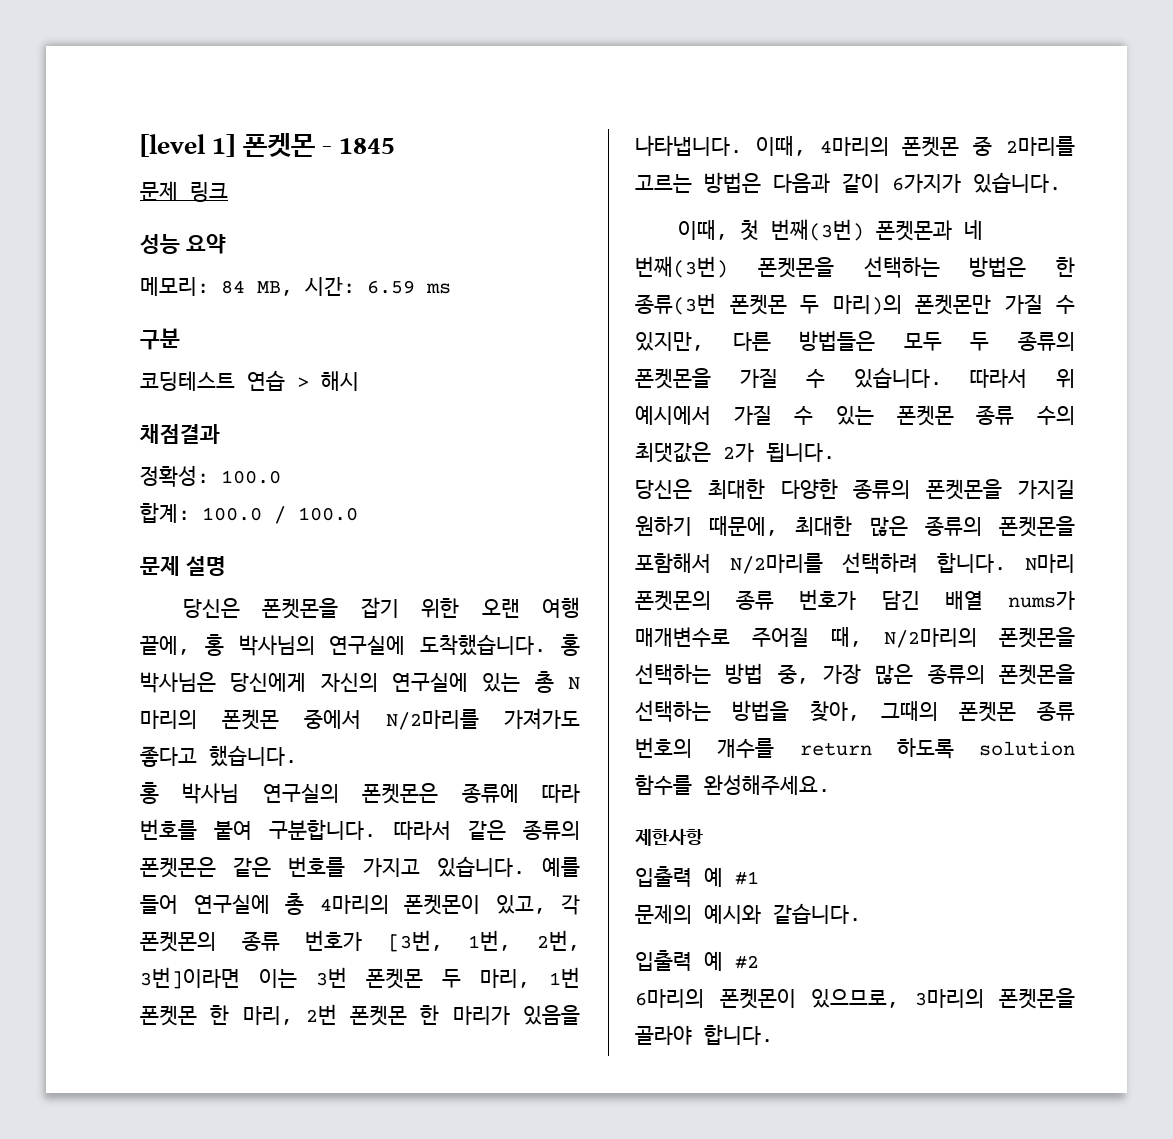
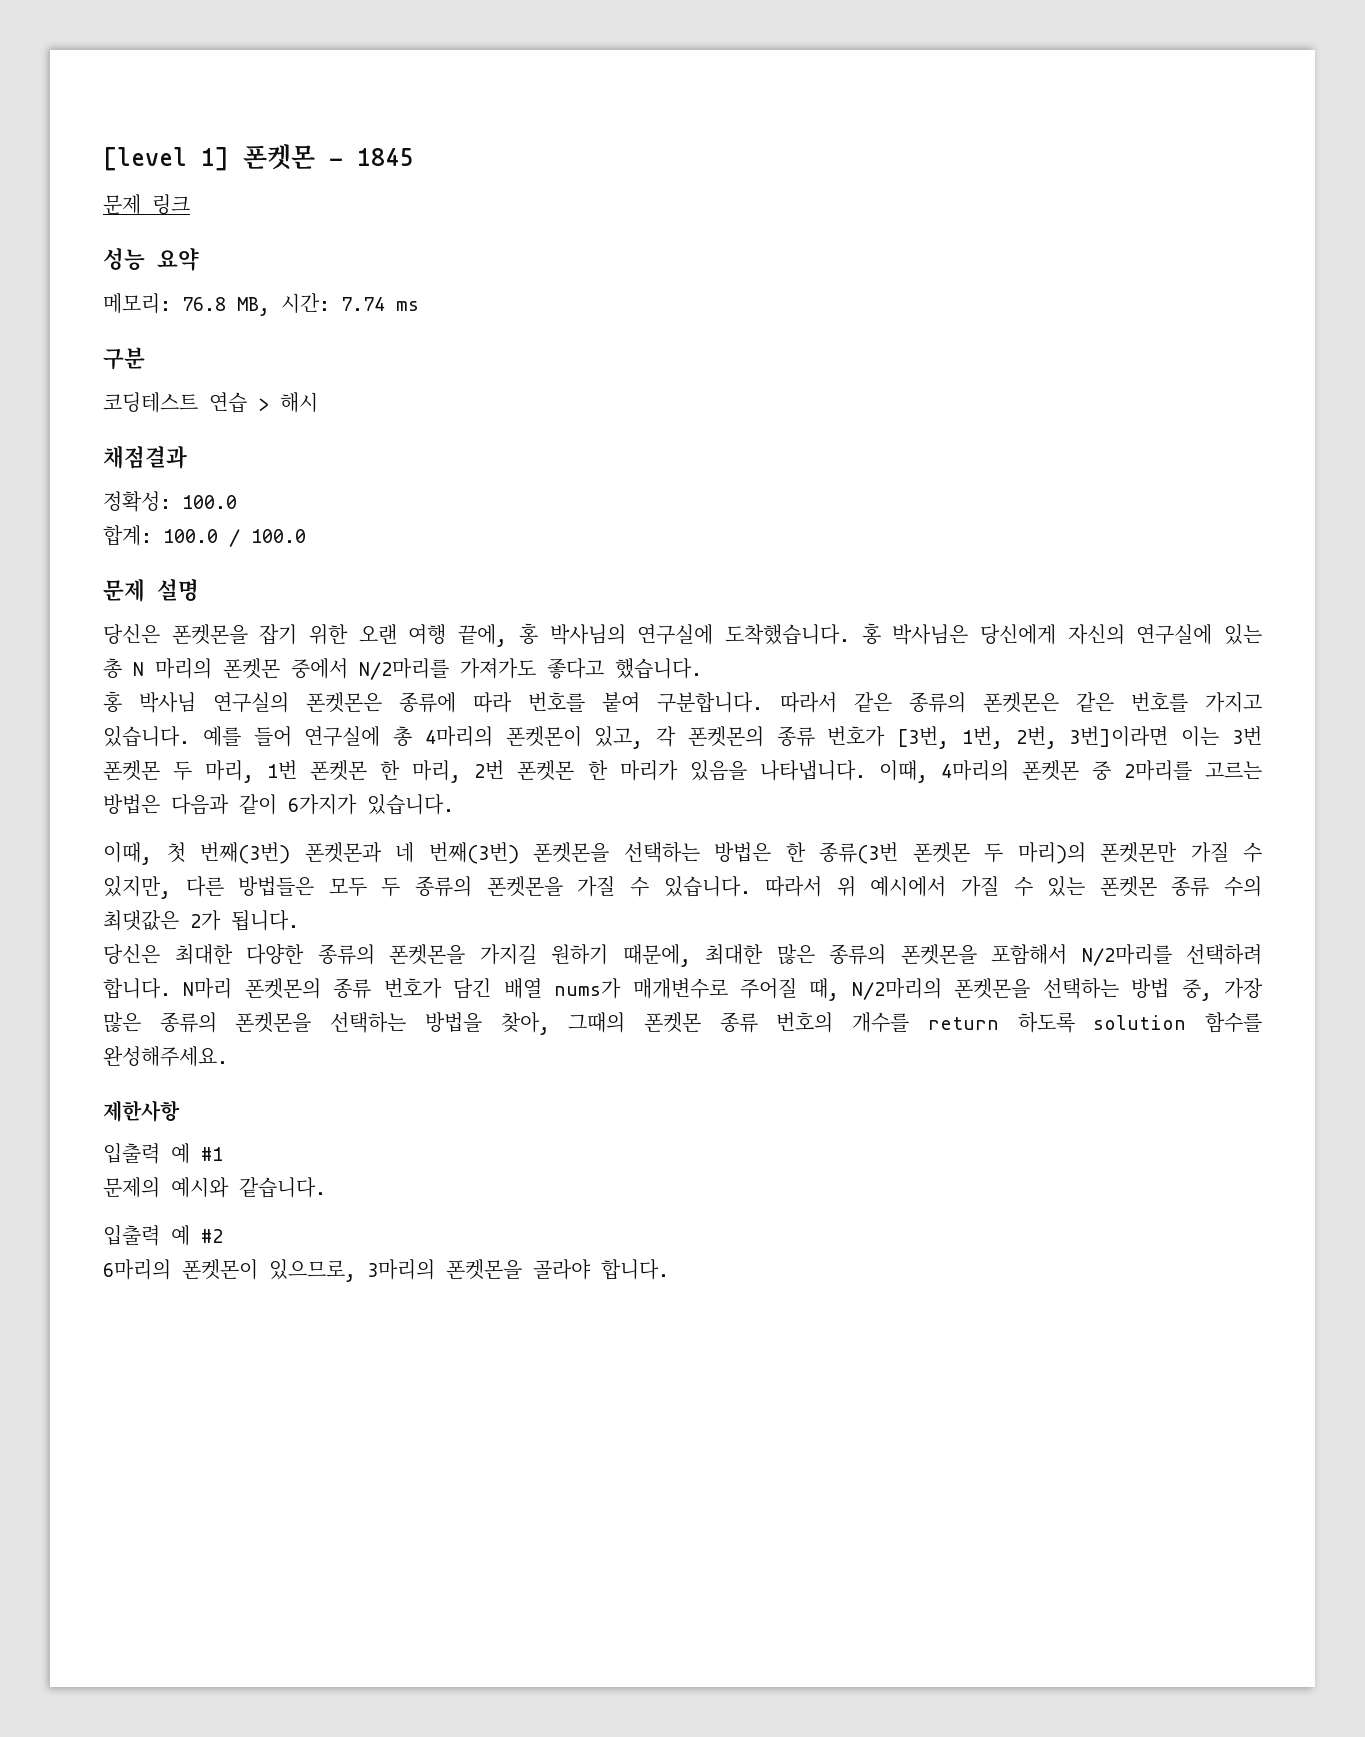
- 메모리: 84 MB, 시간: 6.59 ms
+ 메모리: 76.8 MB, 시간: 7.74 ms

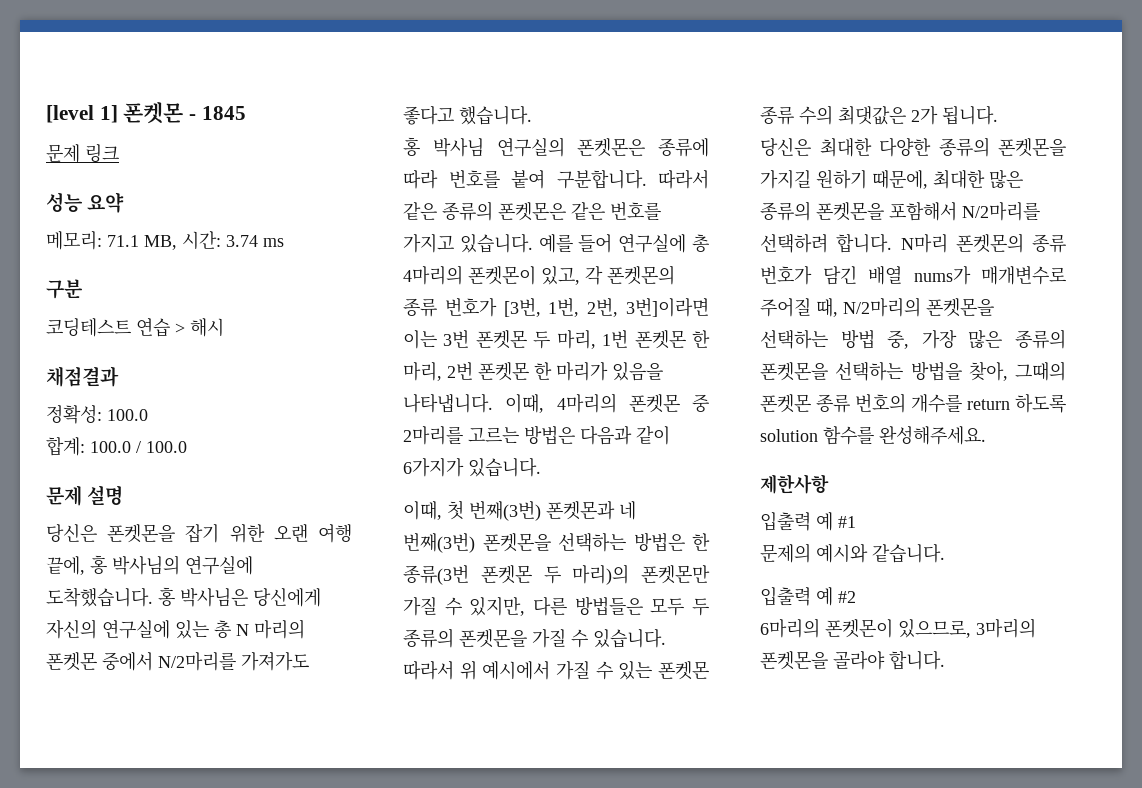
- 메모리: 76.8 MB, 시간: 7.74 ms
+ 메모리: 71.1 MB, 시간: 3.74 ms

